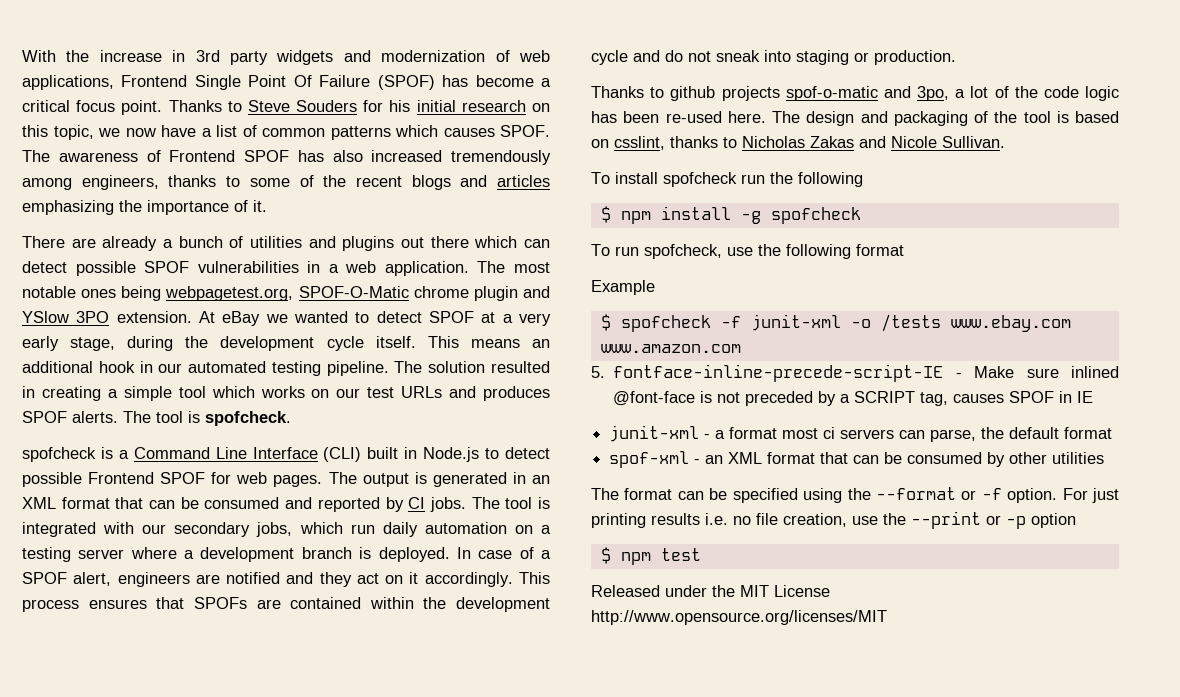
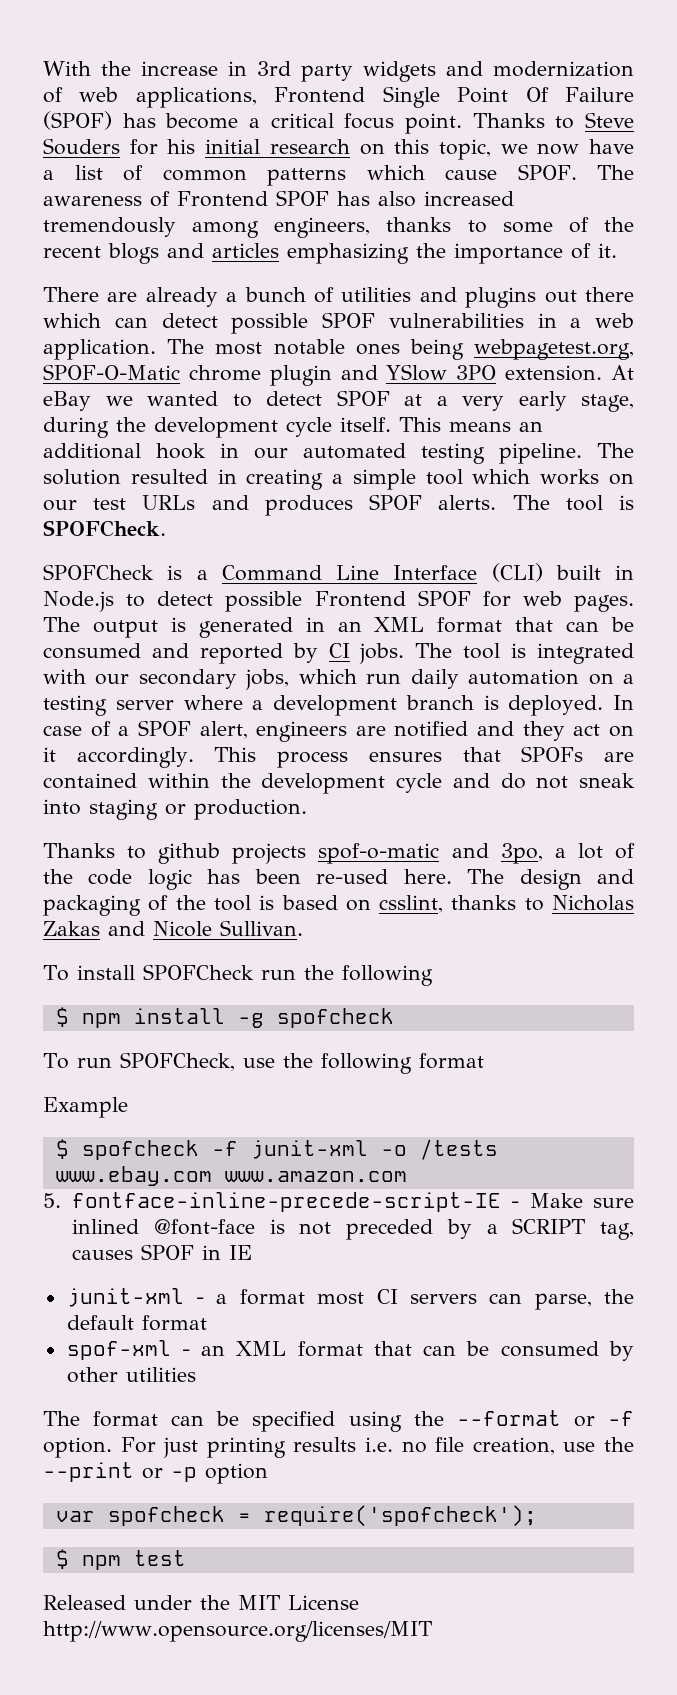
- Thanks to Steve Souders for his initial research on this topic, we now have a list of common patterns which causes SPOF.
+ Thanks to Steve Souders for his initial research on this topic, we now have a list of common patterns which cause SPOF.
- The tool is spofcheck.
- spofcheck is a Command Line Interface (CLI) built in Node.js to detect possible Frontend SPOF for web pages.
+ The tool is SPOFCheck.
+ SPOFCheck is a Command Line Interface (CLI) built in Node.js to detect possible Frontend SPOF for web pages.
- To install spofcheck run the following
+ To install SPOFCheck run the following
- To run spofcheck, use the following format
+ To run SPOFCheck, use the following format
- junit-xml - a format most ci servers can parse, the default format
+ junit-xml - a format most CI servers can parse, the default format
+ var spofcheck = require('spofcheck');

